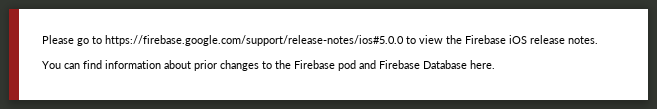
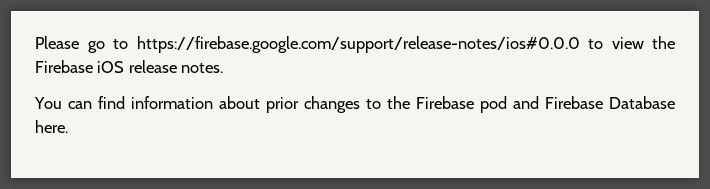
- Please go to https://firebase.google.com/support/release-notes/ios#5.0.0 to view the Firebase iOS release notes.
+ Please go to https://firebase.google.com/support/release-notes/ios#0.0.0 to view the Firebase iOS release notes.

